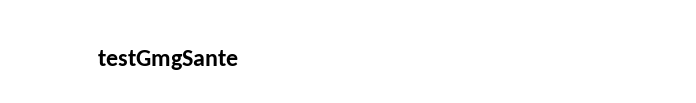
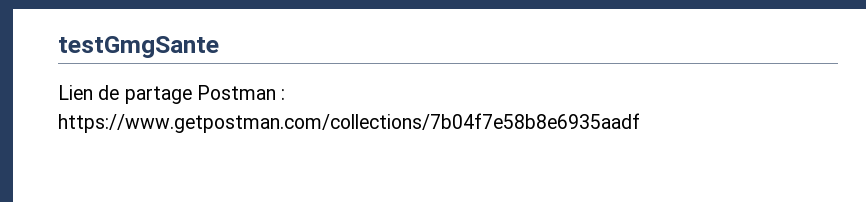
+ Lien de partage Postman : https://www.getpostman.com/collections/7b04f7e58b8e6935aadf

